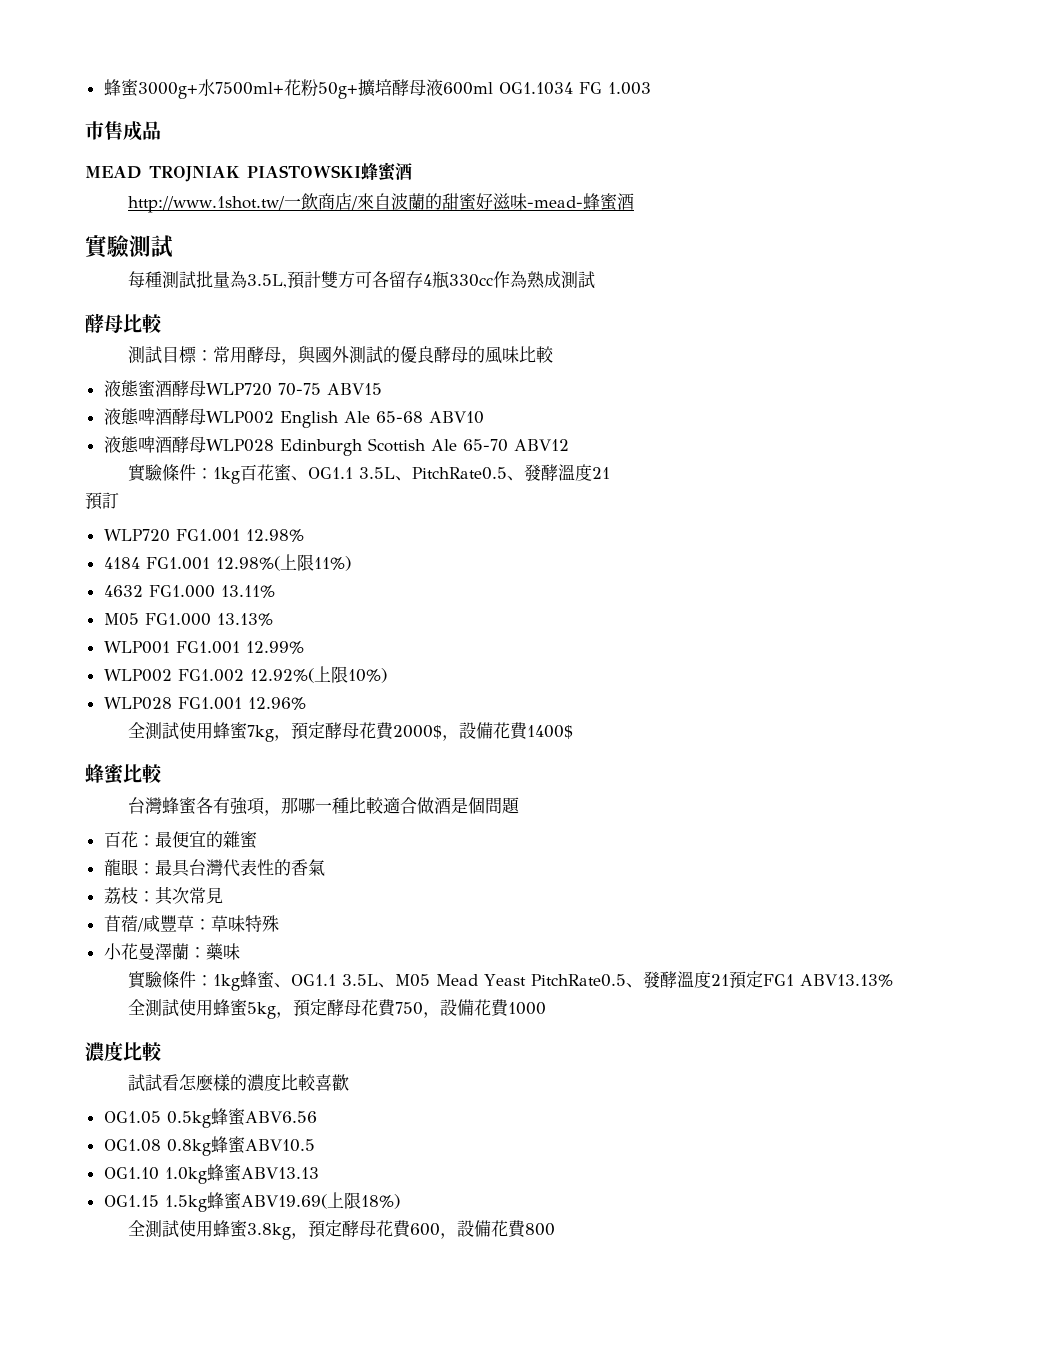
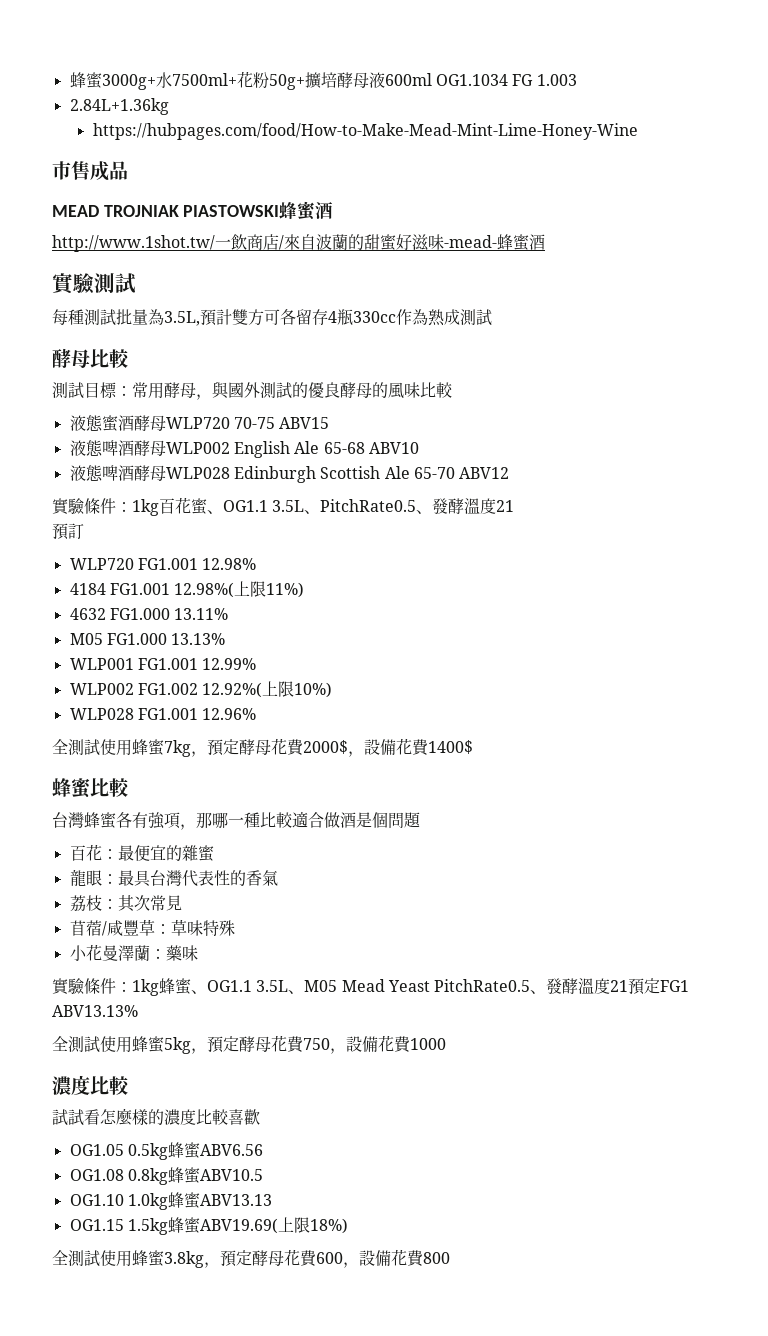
+ 2.84L+1.36kg
+ https://hubpages.com/food/How-to-Make-Mead-Mint-Lime-Honey-Wine

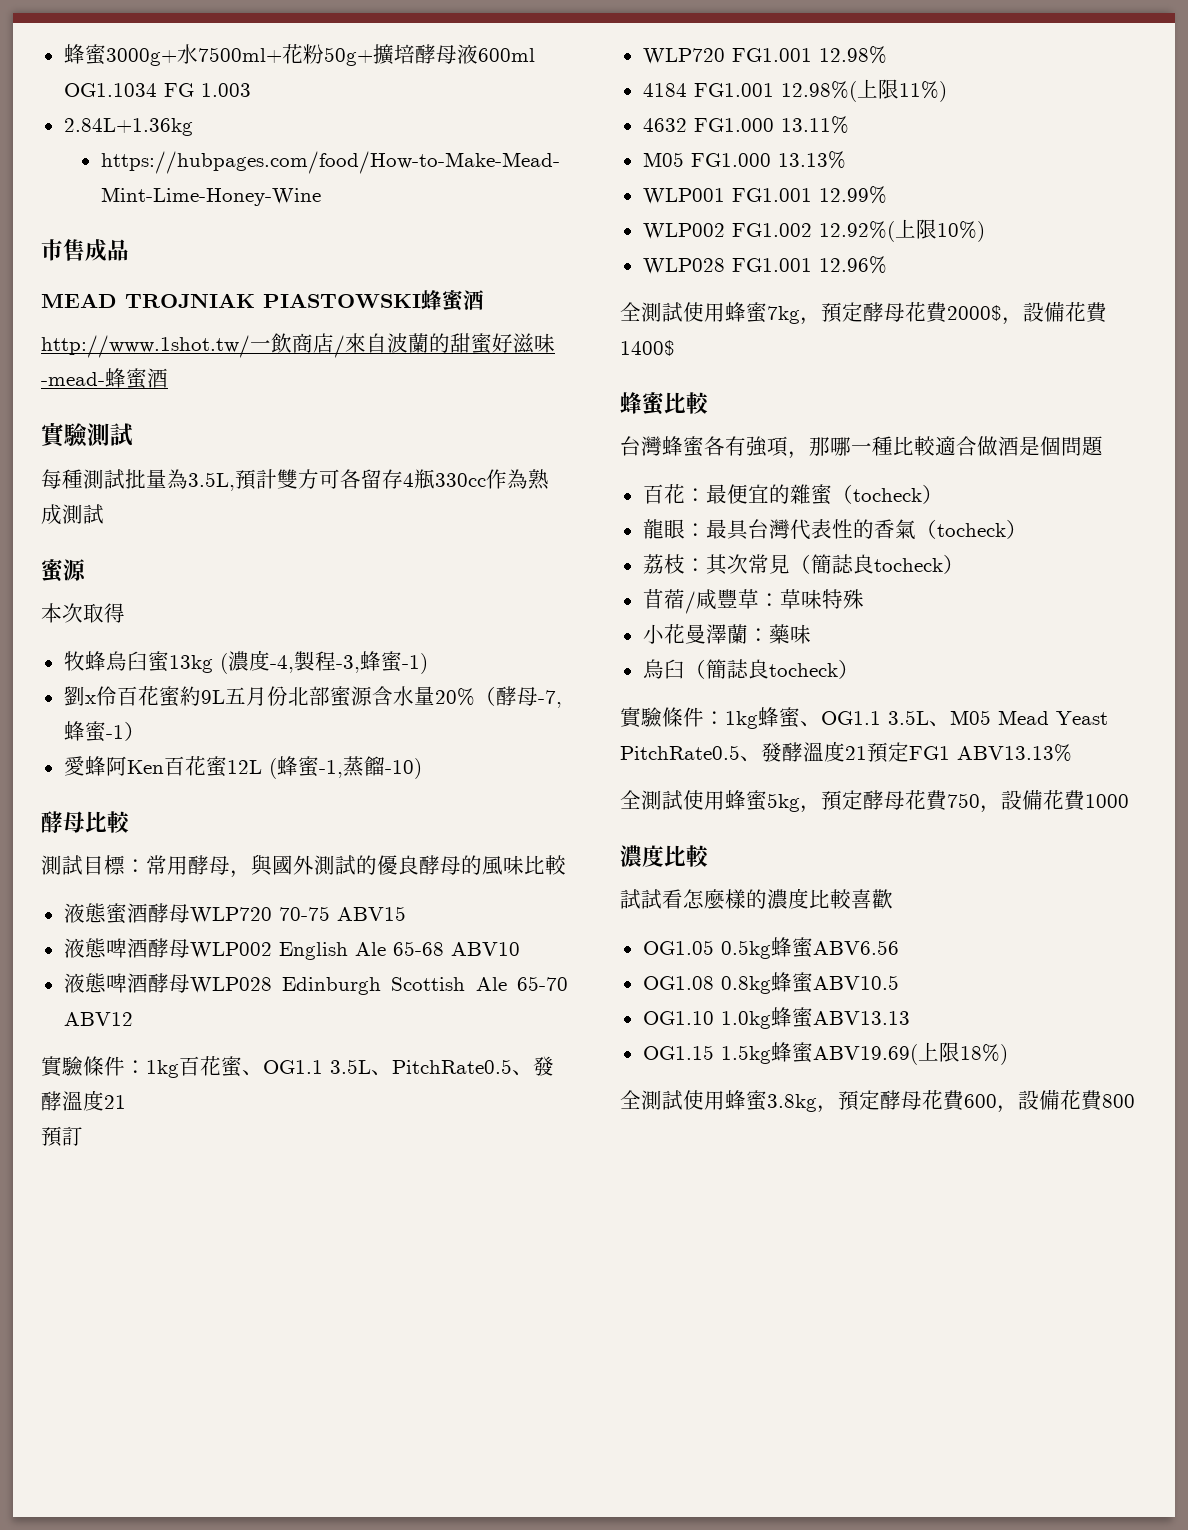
  每種測試批量為3.5L,預計雙方可各留存4瓶330cc作為熟成測試
+ 蜜源
+ 本次取得
+ 牧蜂烏臼蜜13kg (濃度-4,製程-3,蜂蜜-1)
+ 劉x伶百花蜜約9L五月份北部蜜源含水量20%（酵母-7,蜂蜜-1）
+ 愛蜂阿Ken百花蜜12L (蜂蜜-1,蒸餾-10)
- 百花：最便宜的雜蜜
+ 百花：最便宜的雜蜜（tocheck）
- 龍眼：最具台灣代表性的香氣
+ 龍眼：最具台灣代表性的香氣（tocheck）
- 荔枝：其次常見
+ 荔枝：其次常見（簡誌良tocheck）
+ 烏臼（簡誌良tocheck）

